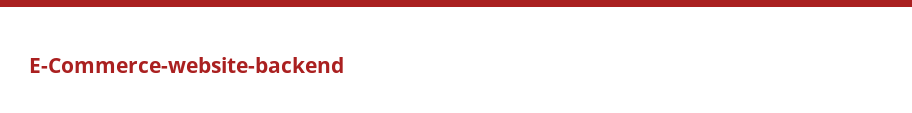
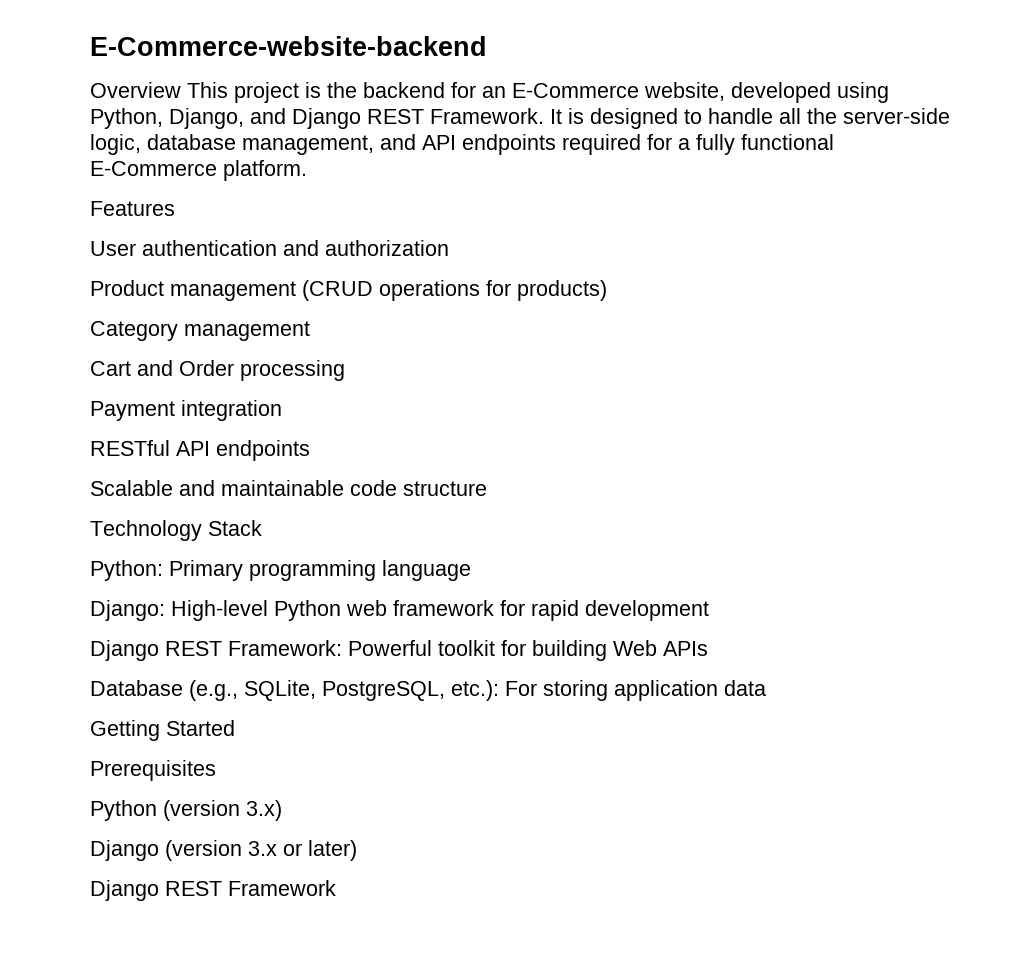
+ Overview This project is the backend for an E-Commerce website, developed using Python, Django, and Django REST Framework. It is designed to handle all the server-side logic, database management, and API endpoints required for a fully functional E-Commerce platform.
+ Features
+ User authentication and authorization
+ Product management (CRUD operations for products)
+ Category management
+ Cart and Order processing
+ Payment integration
+ RESTful API endpoints
+ Scalable and maintainable code structure
+ Technology Stack
+ Python: Primary programming language
+ Django: High-level Python web framework for rapid development
+ Django REST Framework: Powerful toolkit for building Web APIs
+ Database (e.g., SQLite, PostgreSQL, etc.): For storing application data
+ Getting Started
+ Prerequisites
+ Python (version 3.x)
+ Django (version 3.x or later)
+ Django REST Framework

